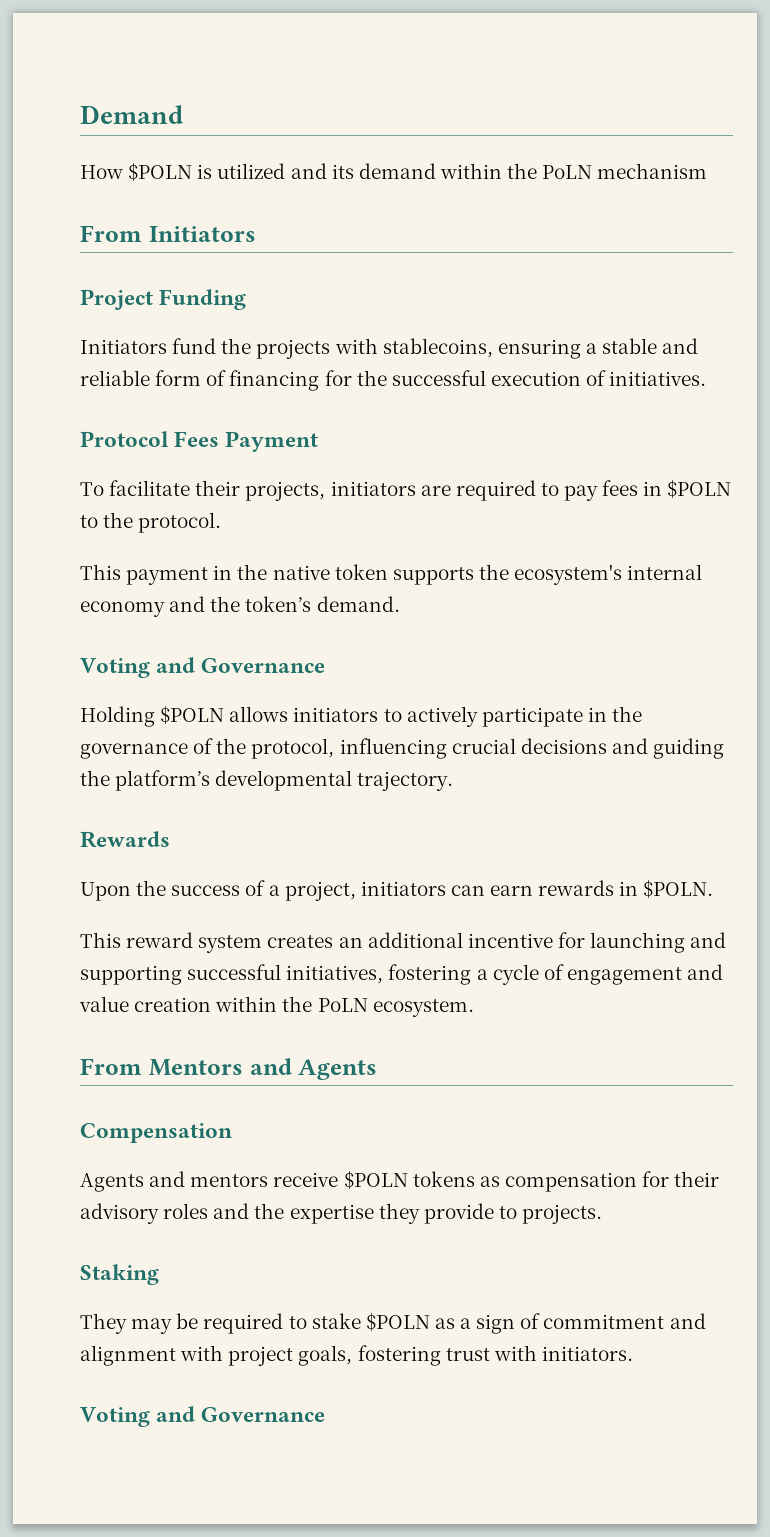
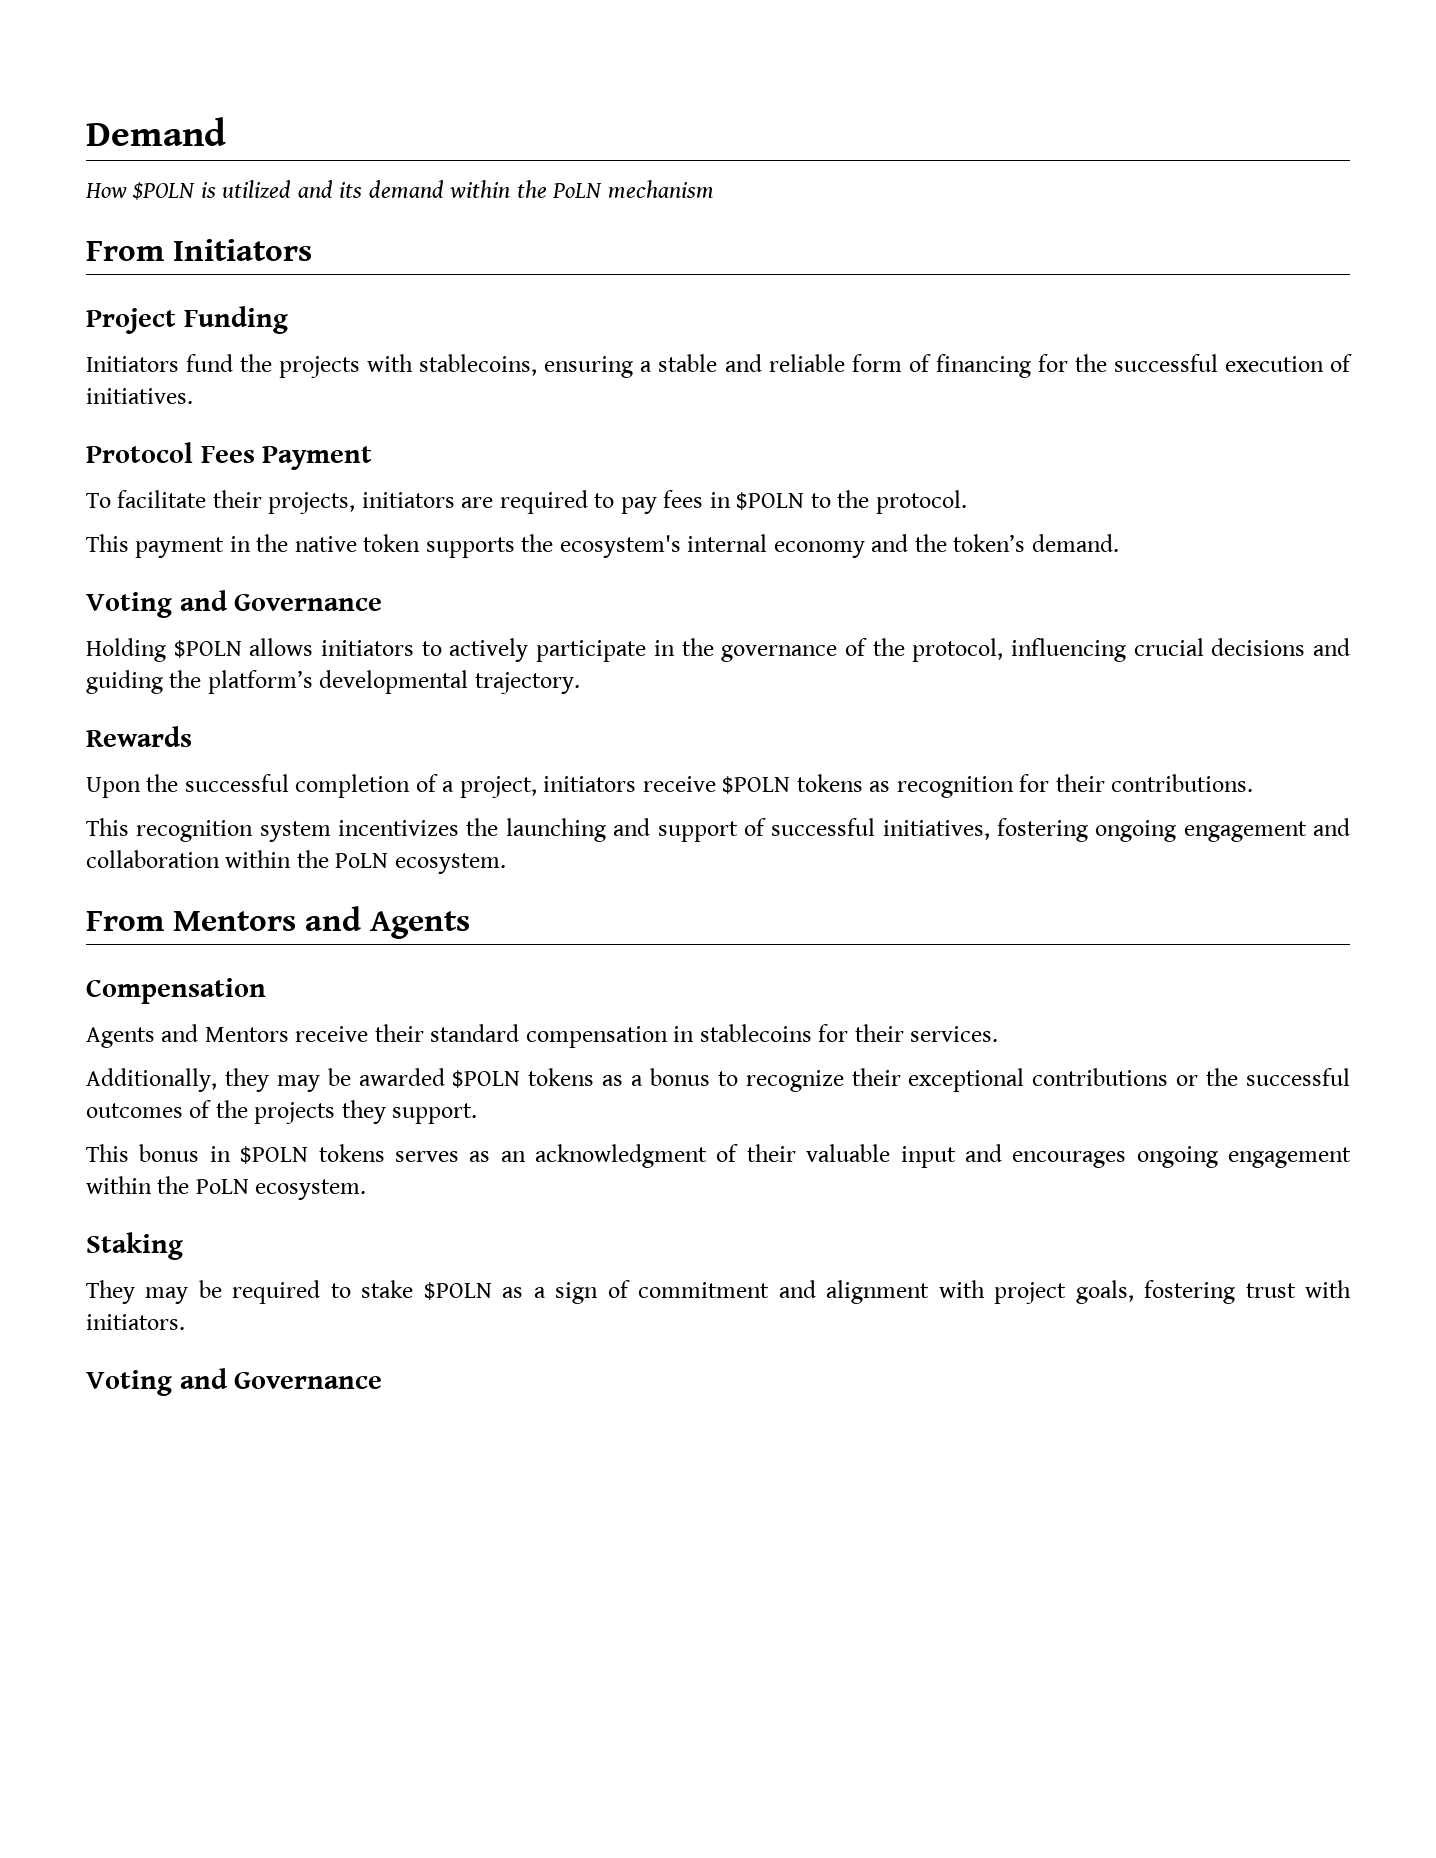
- Upon the success of a project, initiators can earn rewards in $POLN.
- This reward system creates an additional incentive for launching and supporting successful initiatives, fostering a cycle of engagement and value creation within the PoLN ecosystem.
+ Upon the successful completion of a project, initiators receive $POLN tokens as recognition for their contributions.
+ This recognition system incentivizes the launching and support of successful initiatives, fostering ongoing engagement and collaboration within the PoLN ecosystem.
- Agents and mentors receive $POLN tokens as compensation for their advisory roles and the expertise they provide to projects.
+ Agents and Mentors receive their standard compensation in stablecoins for their services.
+ Additionally, they may be awarded $POLN tokens as a bonus to recognize their exceptional contributions or the successful outcomes of the projects they support.
+ This bonus in $POLN tokens serves as an acknowledgment of their valuable input and encourages ongoing engagement within the PoLN ecosystem.

